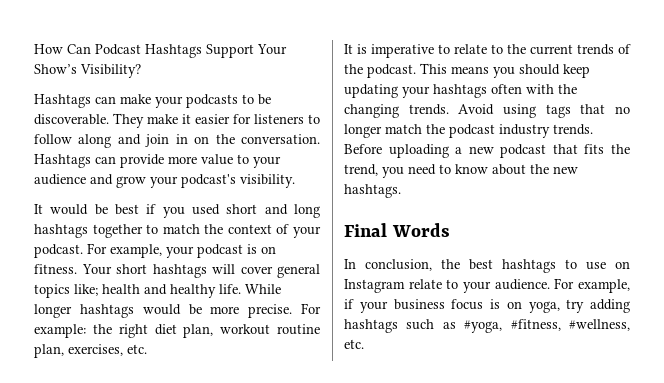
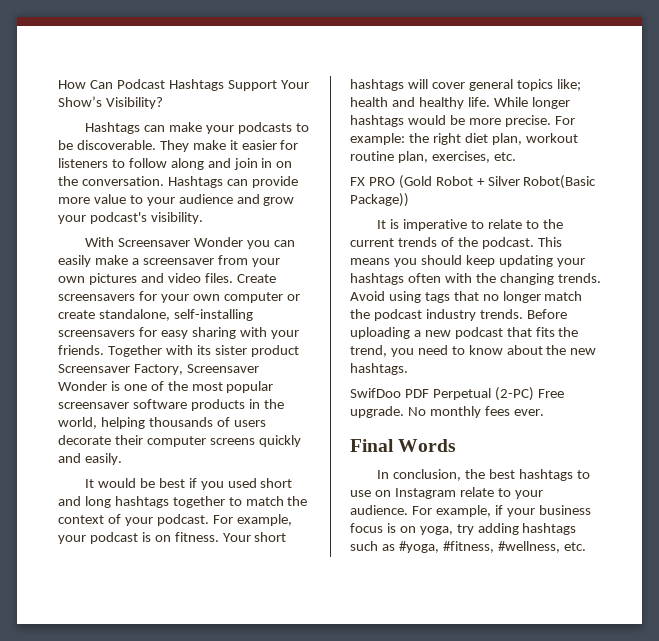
+ With Screensaver Wonder you can easily make a screensaver from your own pictures and video files. Create screensavers for your own computer or create standalone, self-installing screensavers for easy sharing with your friends. Together with its sister product Screensaver Factory, Screensaver Wonder is one of the most popular screensaver software products in the world, helping thousands of users decorate their computer screens quickly and easily.
+ FX PRO (Gold Robot + Silver Robot(Basic Package))
+ SwifDoo PDF Perpetual (2-PC) Free upgrade. No monthly fees ever.

